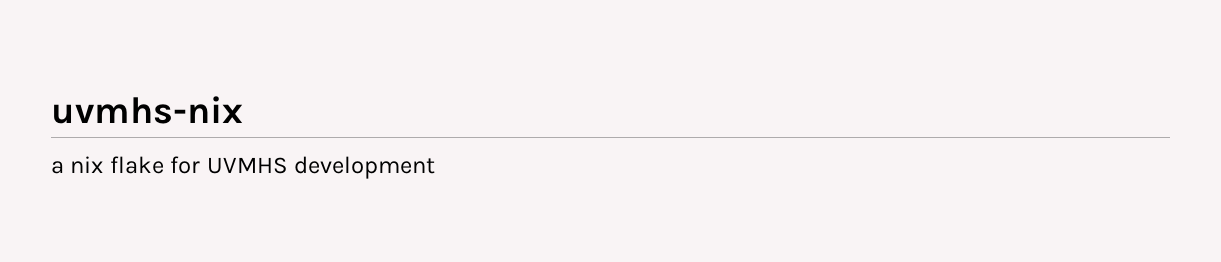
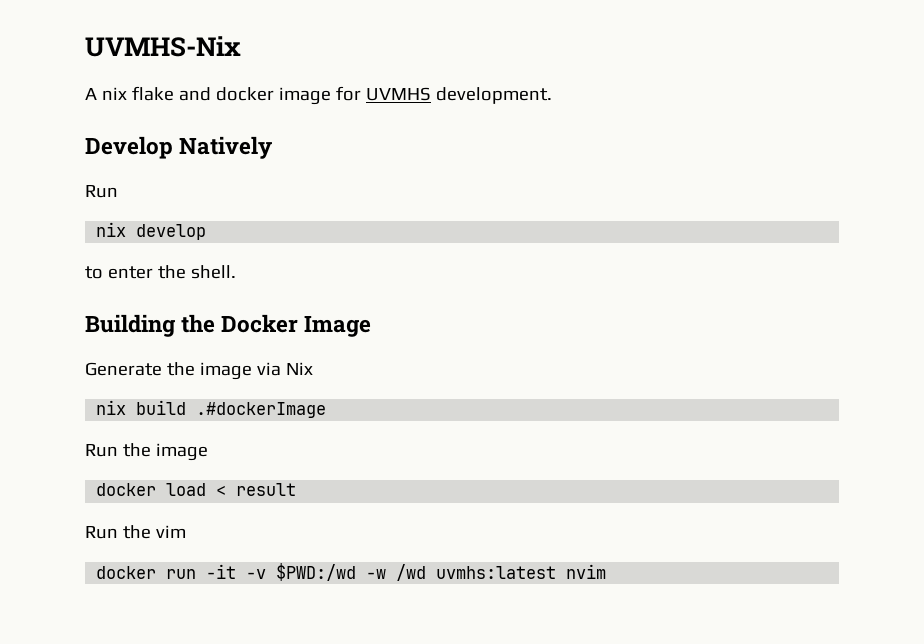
- uvmhs-nix
- a nix flake for UVMHS development
+ UVMHS-Nix
+ A nix flake and docker image for UVMHS development.
+ Develop Natively
+ Run
+ nix develop
+ to enter the shell.
+ Building the Docker Image
+ Generate the image via Nix
+ nix build .#dockerImage
+ Run the image
+ docker load < result
+ Run the vim
+ docker run -it -v $PWD:/wd -w /wd uvmhs:latest nvim

